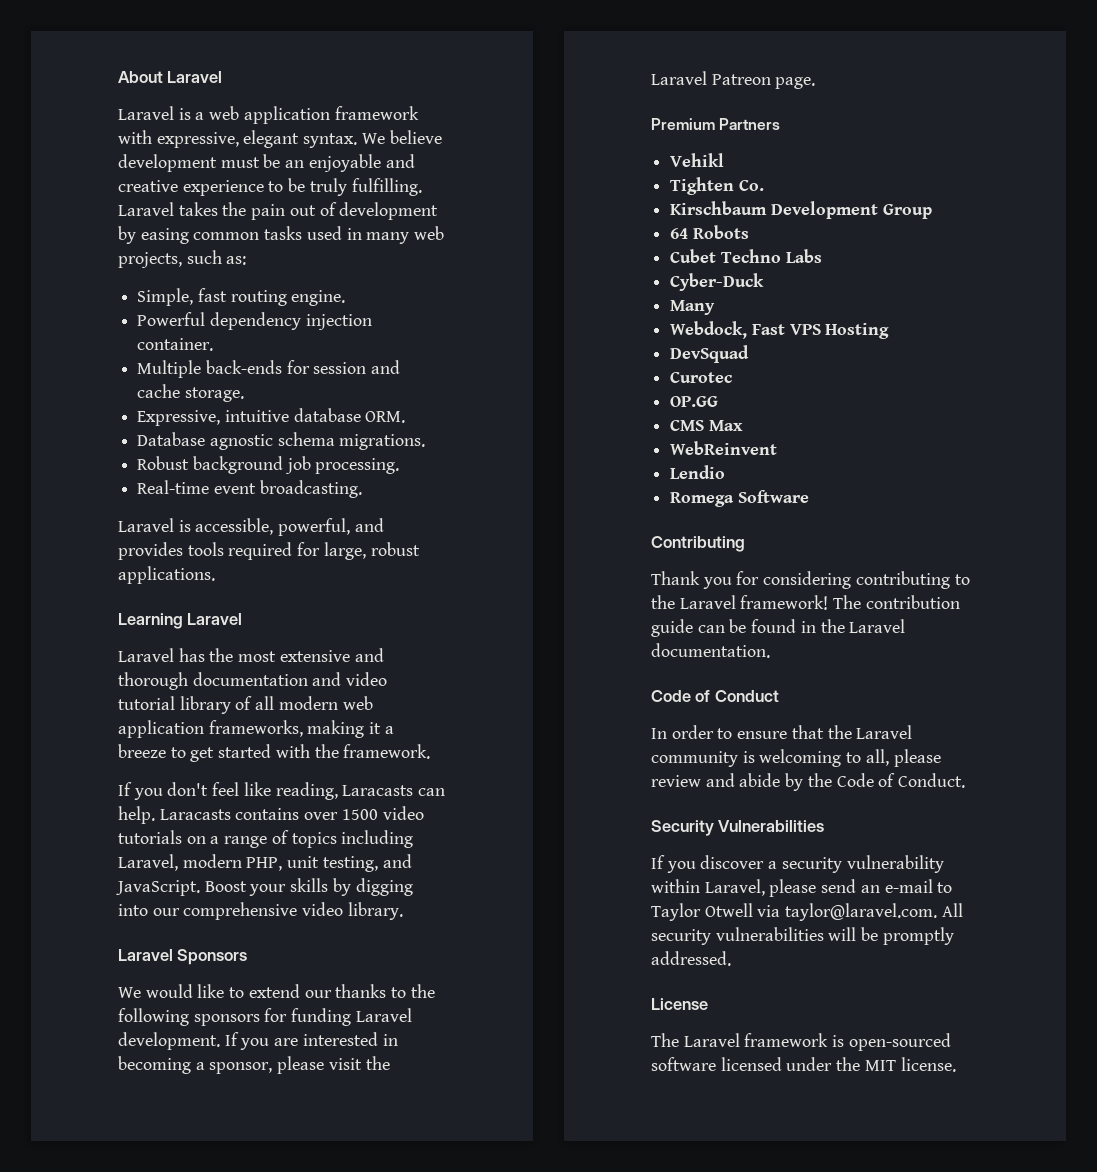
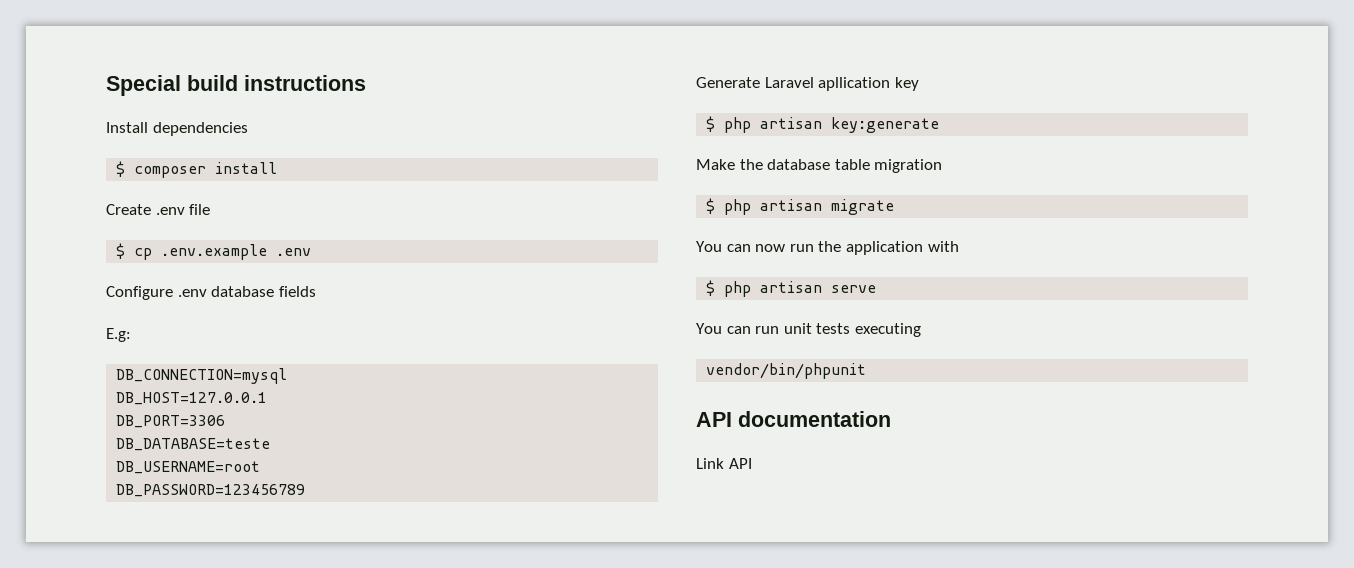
- About Laravel
- Laravel is a web application framework with expressive, elegant syntax. We believe development must be an enjoyable and creative experience to be truly fulfilling. Laravel takes the pain out of development by easing common tasks used in many web projects, such as:
- Simple, fast routing engine.
- Powerful dependency injection container.
- Multiple back-ends for session and cache storage.
- Expressive, intuitive database ORM.
- Database agnostic schema migrations.
- Robust background job processing.
- Real-time event broadcasting.
- Laravel is accessible, powerful, and provides tools required for large, robust applications.
- Learning Laravel
- Laravel has the most extensive and thorough documentation and video tutorial library of all modern web application frameworks, making it a breeze to get started with the framework.
- If you don't feel like reading, Laracasts can help. Laracasts contains over 1500 video tutorials on a range of topics including Laravel, modern PHP, unit testing, and JavaScript. Boost your skills by digging into our comprehensive video library.
- Laravel Sponsors
- We would like to extend our thanks to the following sponsors for funding Laravel development. If you are interested in becoming a sponsor, please visit the Laravel Patreon page.
- Premium Partners
- Vehikl
- Tighten Co.
- Kirschbaum Development Group
- 64 Robots
- Cubet Techno Labs
- Cyber-Duck
- Many
- Webdock, Fast VPS Hosting
- DevSquad
- Curotec
- OP.GG
- CMS Max
- WebReinvent
- Lendio
- Romega Software
- Contributing
- Thank you for considering contributing to the Laravel framework! The contribution guide can be found in the Laravel documentation.
- Code of Conduct
- In order to ensure that the Laravel community is welcoming to all, please review and abide by the Code of Conduct.
- Security Vulnerabilities
- If you discover a security vulnerability within Laravel, please send an e-mail to Taylor Otwell via taylor@laravel.com. All security vulnerabilities will be promptly addressed.
- License
- The Laravel framework is open-sourced software licensed under the MIT license.
+ Special build instructions
+ Install dependencies
+ $ composer install
+ Create .env file
+ $ cp .env.example .env
+ Configure .env database fields
+ E.g:
+ DB_CONNECTION=mysql
+ DB_HOST=127.0.0.1
+ DB_PORT=3306
+ DB_DATABASE=teste
+ DB_USERNAME=root
+ DB_PASSWORD=123456789
+ Generate Laravel apllication key
+ $ php artisan key:generate
+ Make the database table migration
+ $ php artisan migrate
+ You can now run the application with
+ $ php artisan serve
+ You can run unit tests executing
+ vendor/bin/phpunit
+ API documentation
+ Link API

